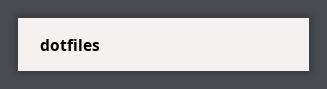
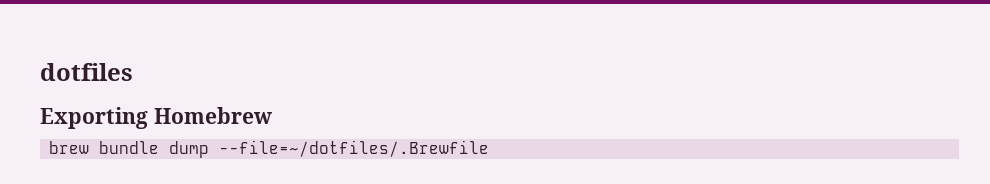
+ Exporting Homebrew
+ brew bundle dump --file=~/dotfiles/.Brewfile

